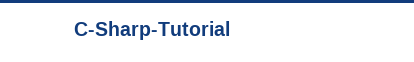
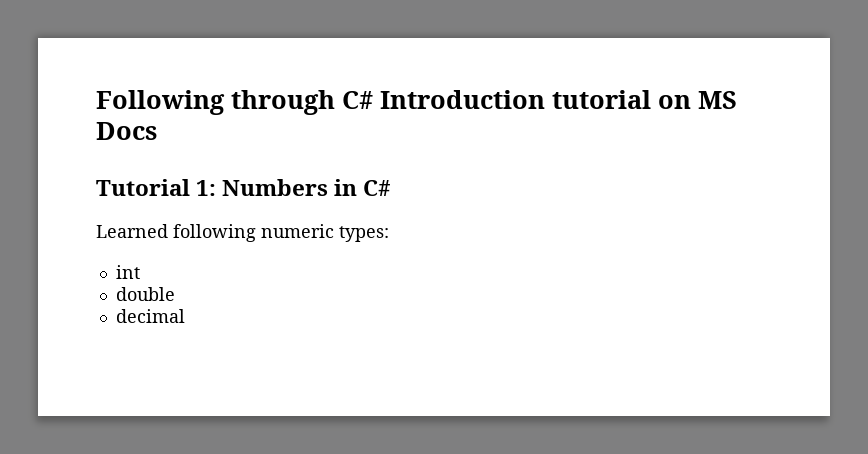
- C-Sharp-Tutorial
+ Following through C# Introduction tutorial on MS Docs
+ Tutorial 1: Numbers in C#
+ Learned following numeric types:
+ int
+ double
+ decimal

